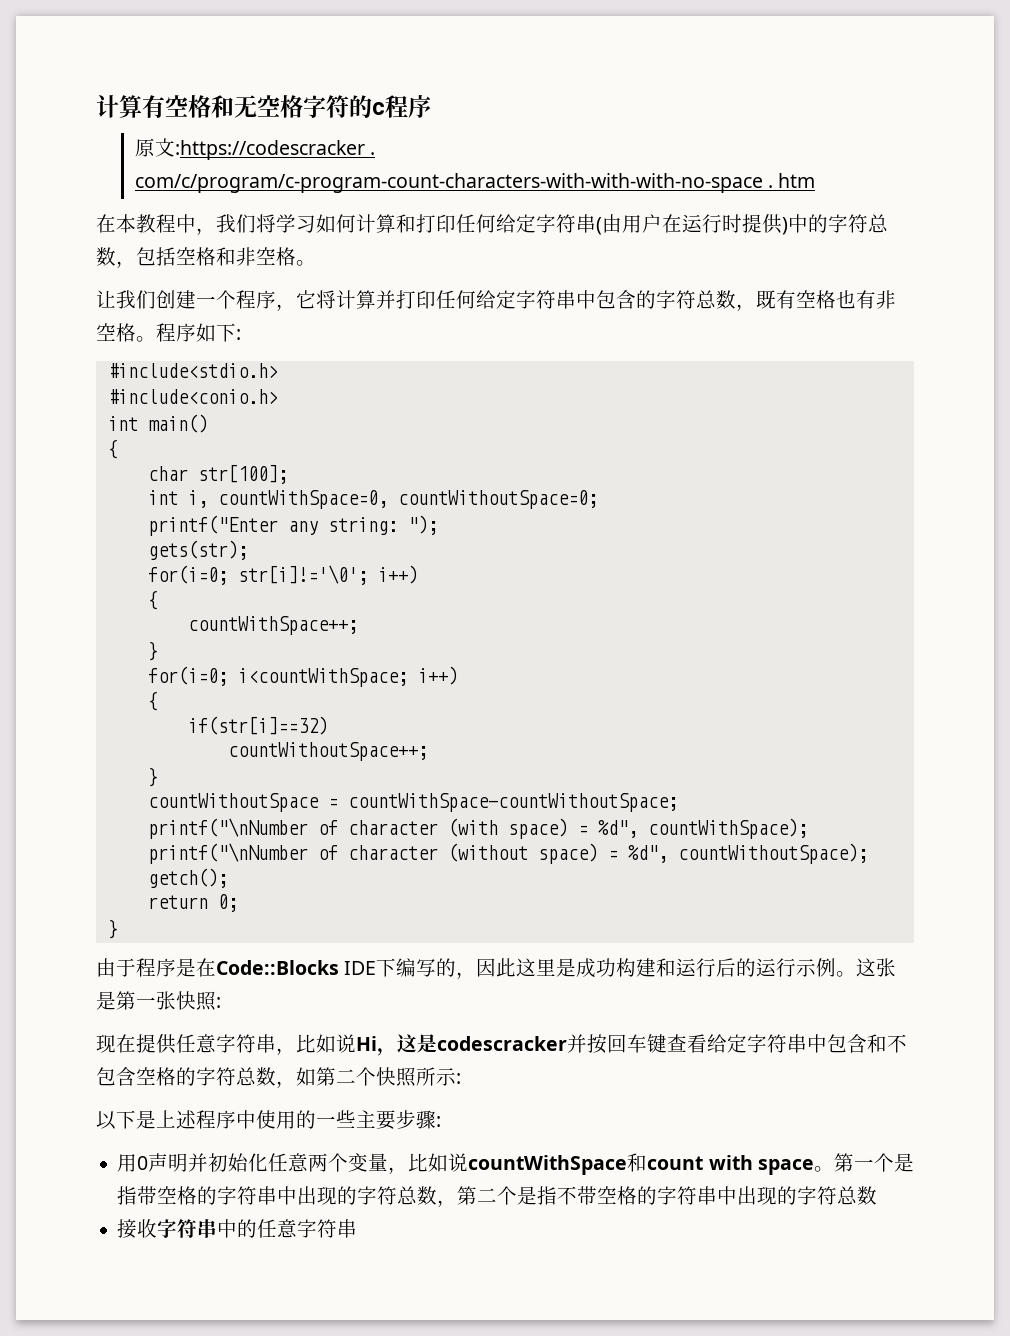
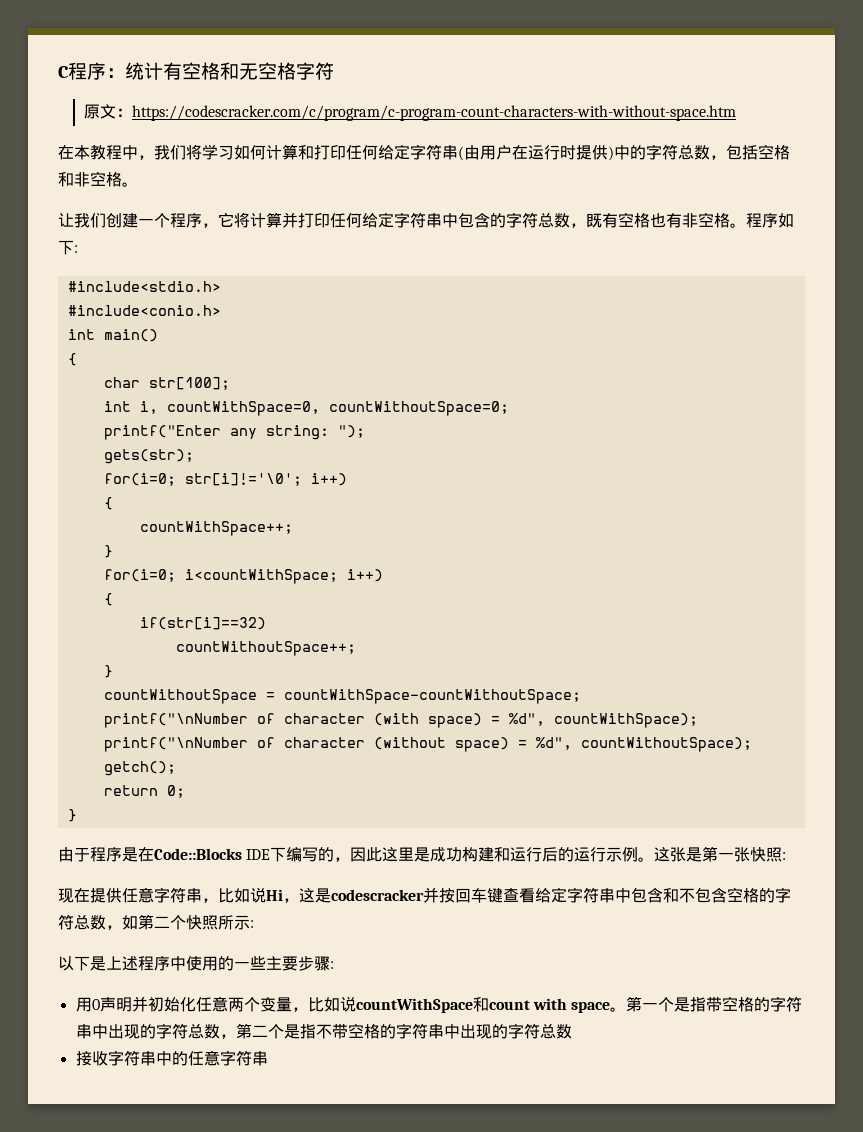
- 计算有空格和无空格字符的c程序
+ C程序：统计有空格和无空格字符
- 原文:https://codescracker . com/c/program/c-program-count-characters-with-with-with-no-space . htm
+ 原文：https://codescracker.com/c/program/c-program-count-characters-with-without-space.htm

